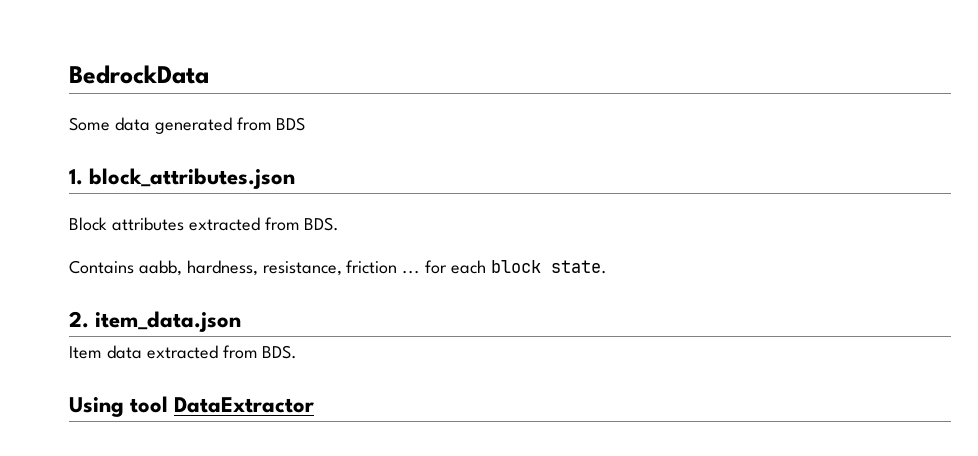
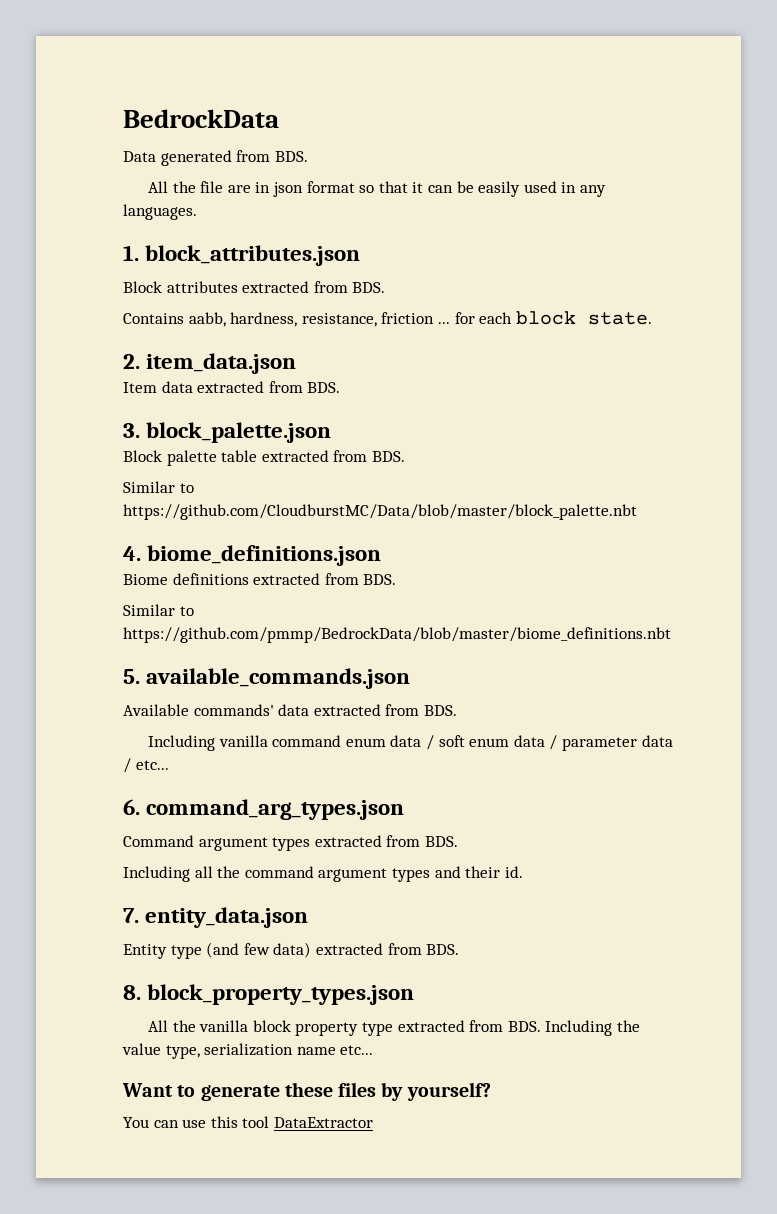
- Some data generated from BDS
+ Data generated from BDS.
+ All the file are in json format so that it can be easily used in any languages.
- Using tool DataExtractor
+ 3. block_palette.json
+ Block palette table extracted from BDS.
+ Similar to https://github.com/CloudburstMC/Data/blob/master/block_palette.nbt
+ 4. biome_definitions.json
+ Biome definitions extracted from BDS.
+ Similar to https://github.com/pmmp/BedrockData/blob/master/biome_definitions.nbt
+ 5. available_commands.json
+ Available commands' data extracted from BDS.
+ Including vanilla command enum data / soft enum data / parameter data / etc...
+ 6. command_arg_types.json
+ Command argument types extracted from BDS.
+ Including all the command argument types and their id.
+ 7. entity_data.json
+ Entity type (and few data) extracted from BDS.
+ 8. block_property_types.json
+ All the vanilla block property type extracted from BDS. Including the value type, serialization name etc...
+ Want to generate these files by yourself?
+ You can use this tool DataExtractor

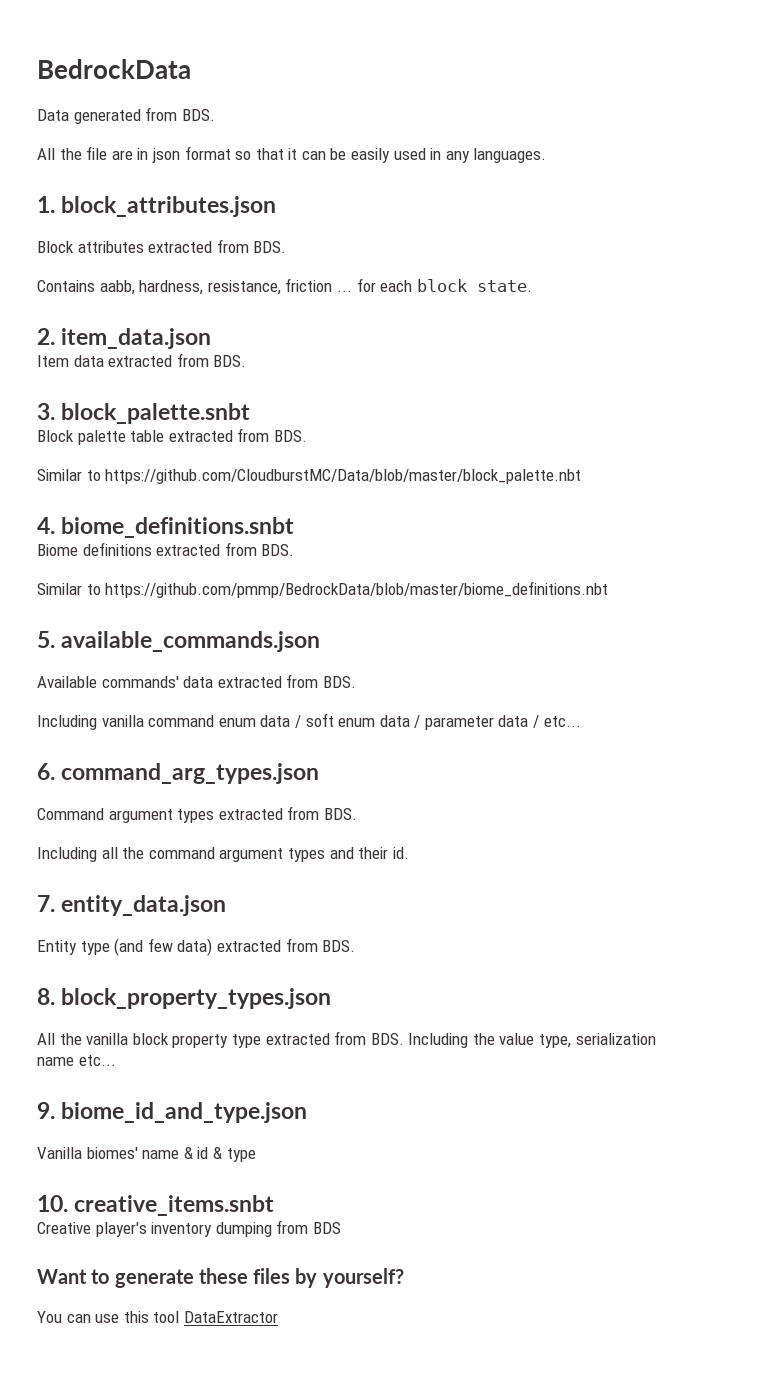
- 3. block_palette.json
+ 3. block_palette.snbt
- 4. biome_definitions.json
+ 4. biome_definitions.snbt
+ 9. biome_id_and_type.json
+ Vanilla biomes' name & id & type
+ 10. creative_items.snbt
+ Creative player's inventory dumping from BDS

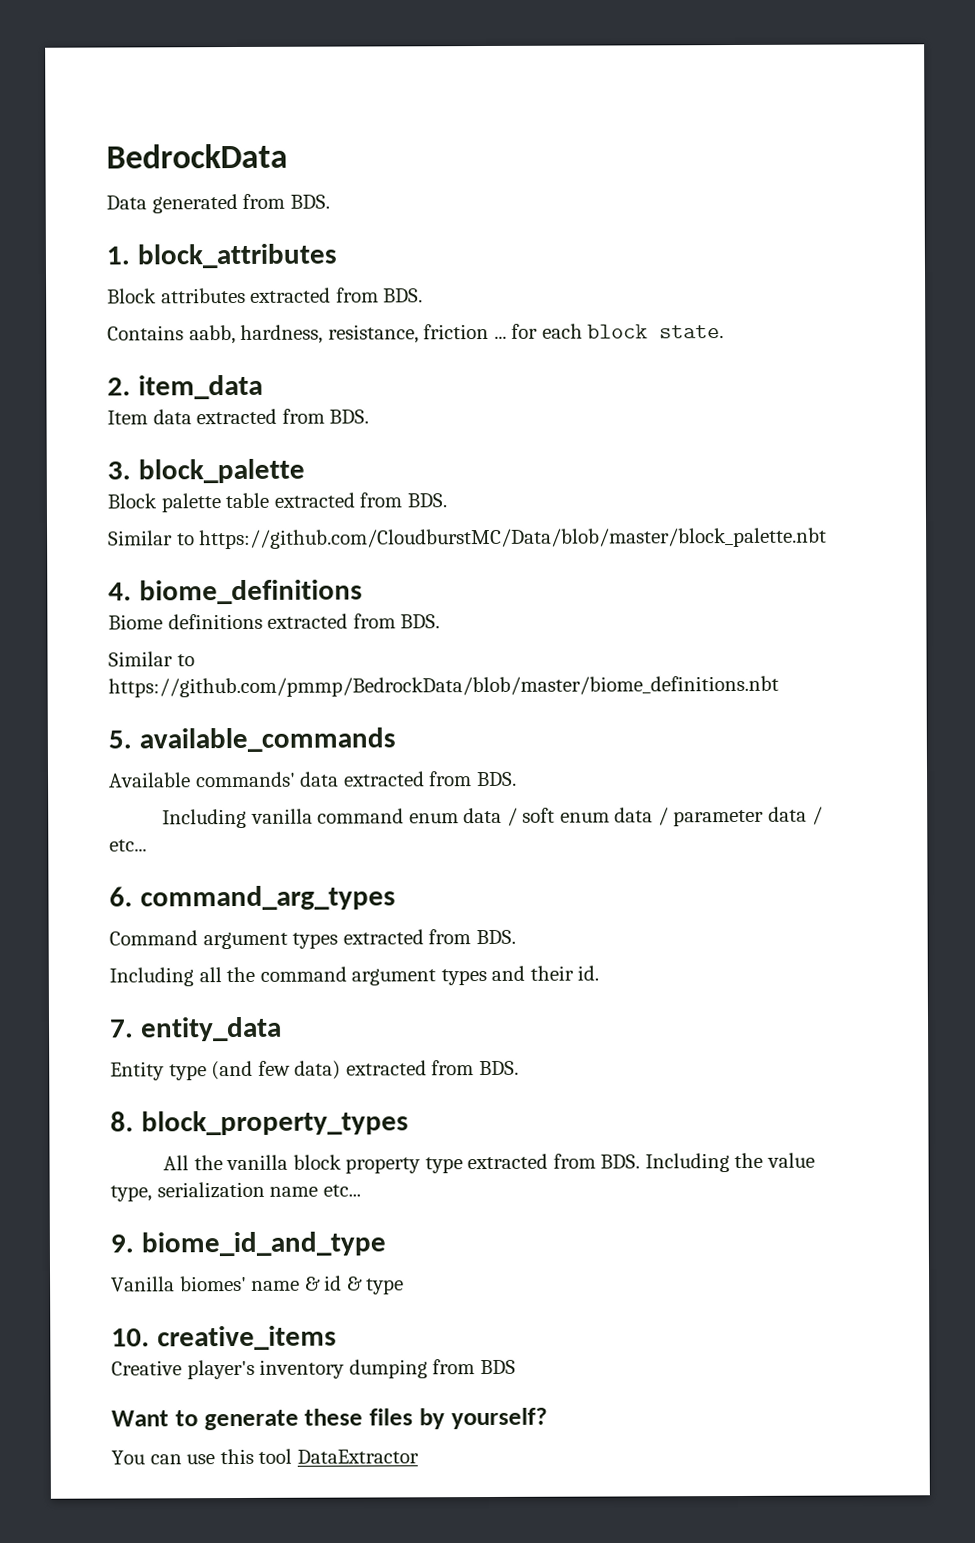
- All the file are in json format so that it can be easily used in any languages.
- 1. block_attributes.json
+ 1. block_attributes
- 2. item_data.json
+ 2. item_data
- 3. block_palette.snbt
+ 3. block_palette
- 4. biome_definitions.snbt
+ 4. biome_definitions
- 5. available_commands.json
+ 5. available_commands
- 6. command_arg_types.json
+ 6. command_arg_types
- 7. entity_data.json
+ 7. entity_data
- 8. block_property_types.json
+ 8. block_property_types
- 9. biome_id_and_type.json
+ 9. biome_id_and_type
- 10. creative_items.snbt
+ 10. creative_items

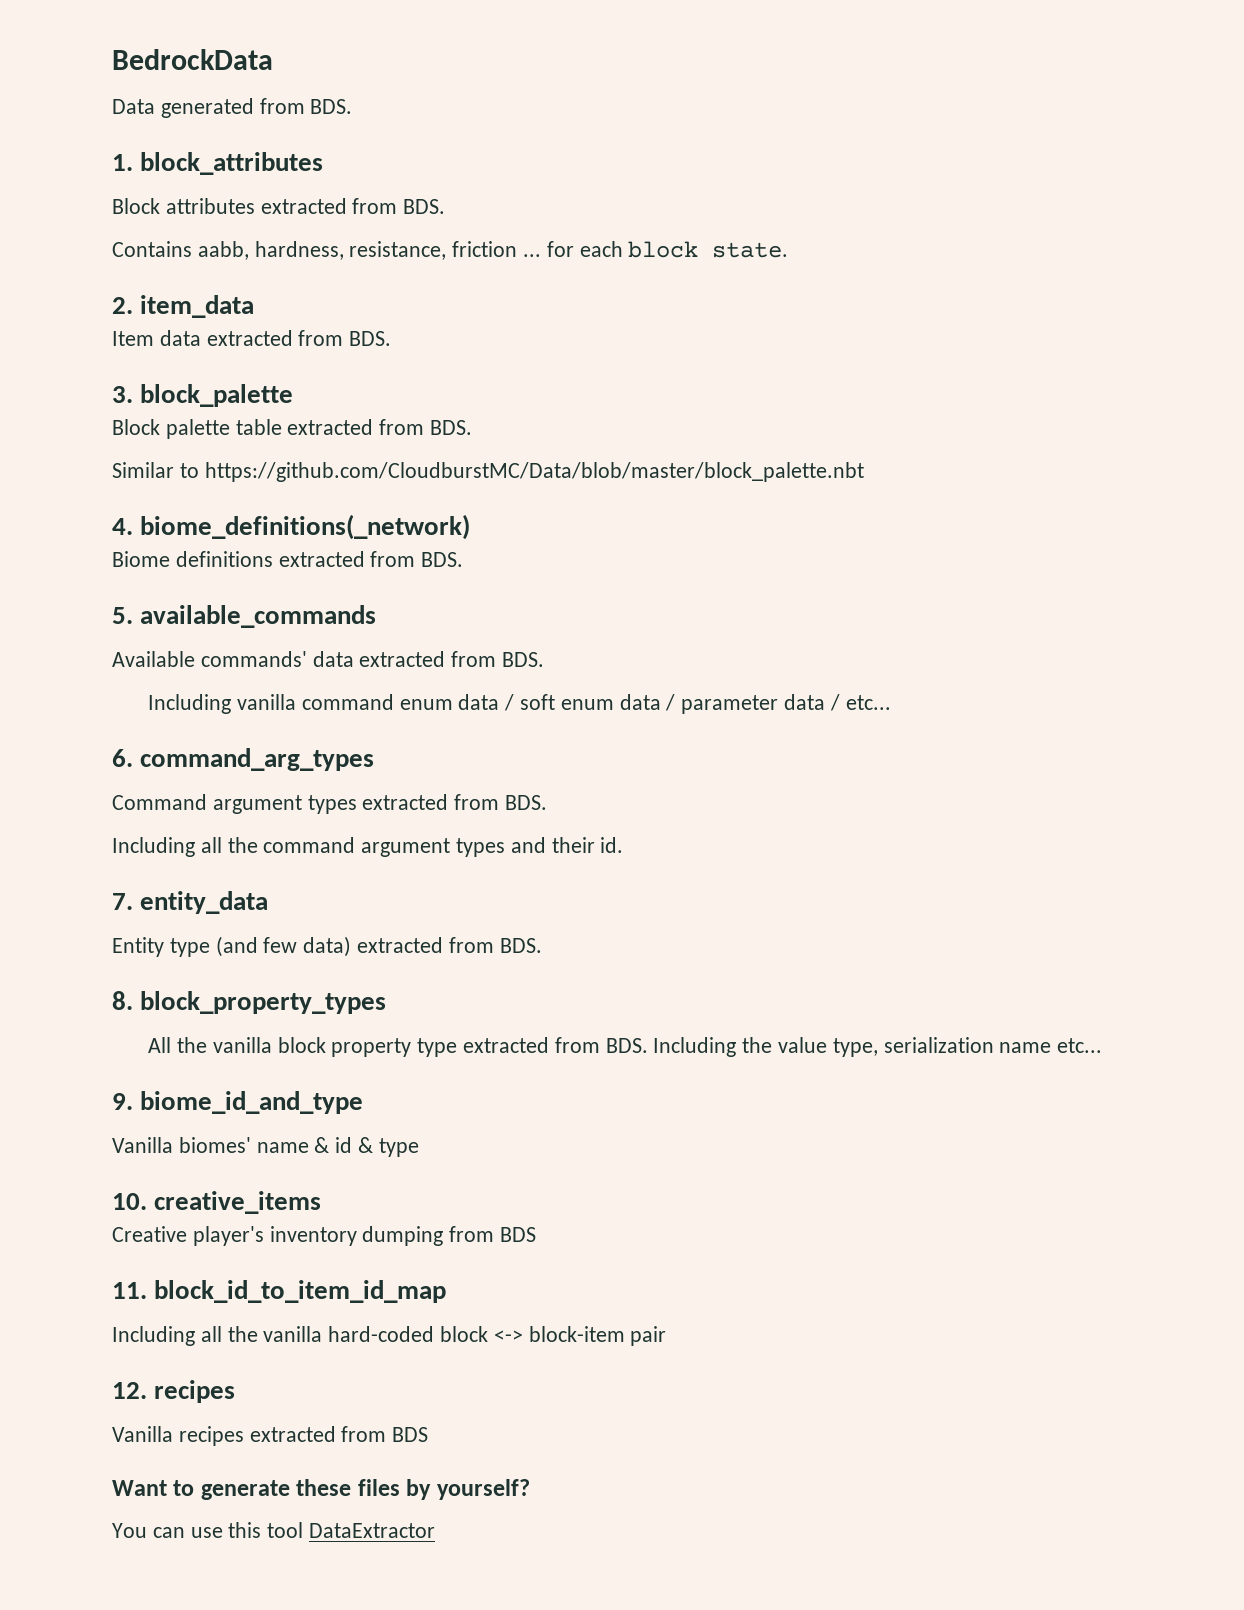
- 4. biome_definitions
+ 4. biome_definitions(_network)
- Similar to https://github.com/pmmp/BedrockData/blob/master/biome_definitions.nbt
+ 11. block_id_to_item_id_map
+ Including all the vanilla hard-coded block <-> block-item pair
+ 12. recipes
+ Vanilla recipes extracted from BDS

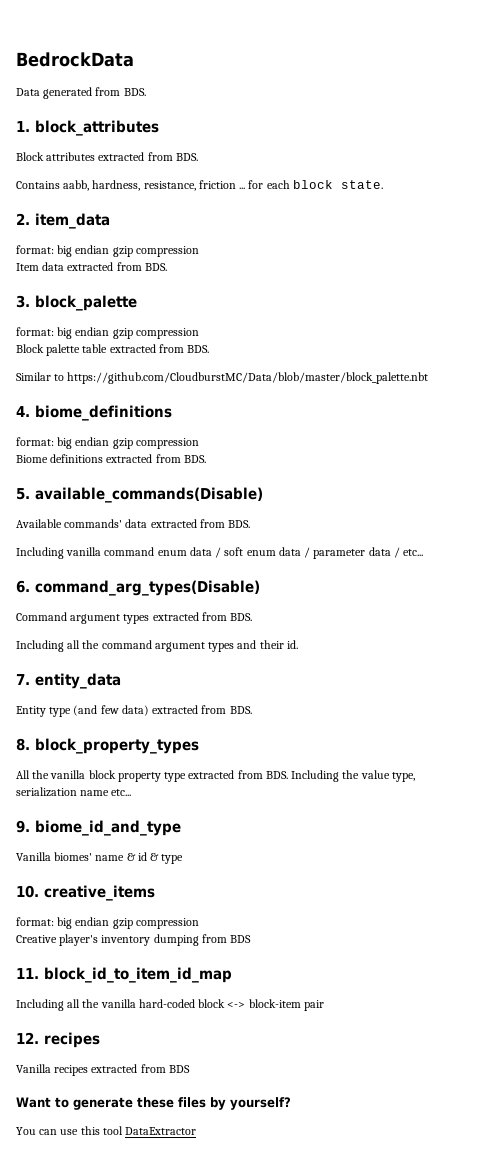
  2. item_data
+ format: big endian gzip compression
  3. block_palette
+ format: big endian gzip compression
- 4. biome_definitions(_network)
+ 4. biome_definitions
+ format: big endian gzip compression
- 5. available_commands
+ 5. available_commands(Disable)
- 6. command_arg_types
+ 6. command_arg_types(Disable)
  10. creative_items
+ format: big endian gzip compression

